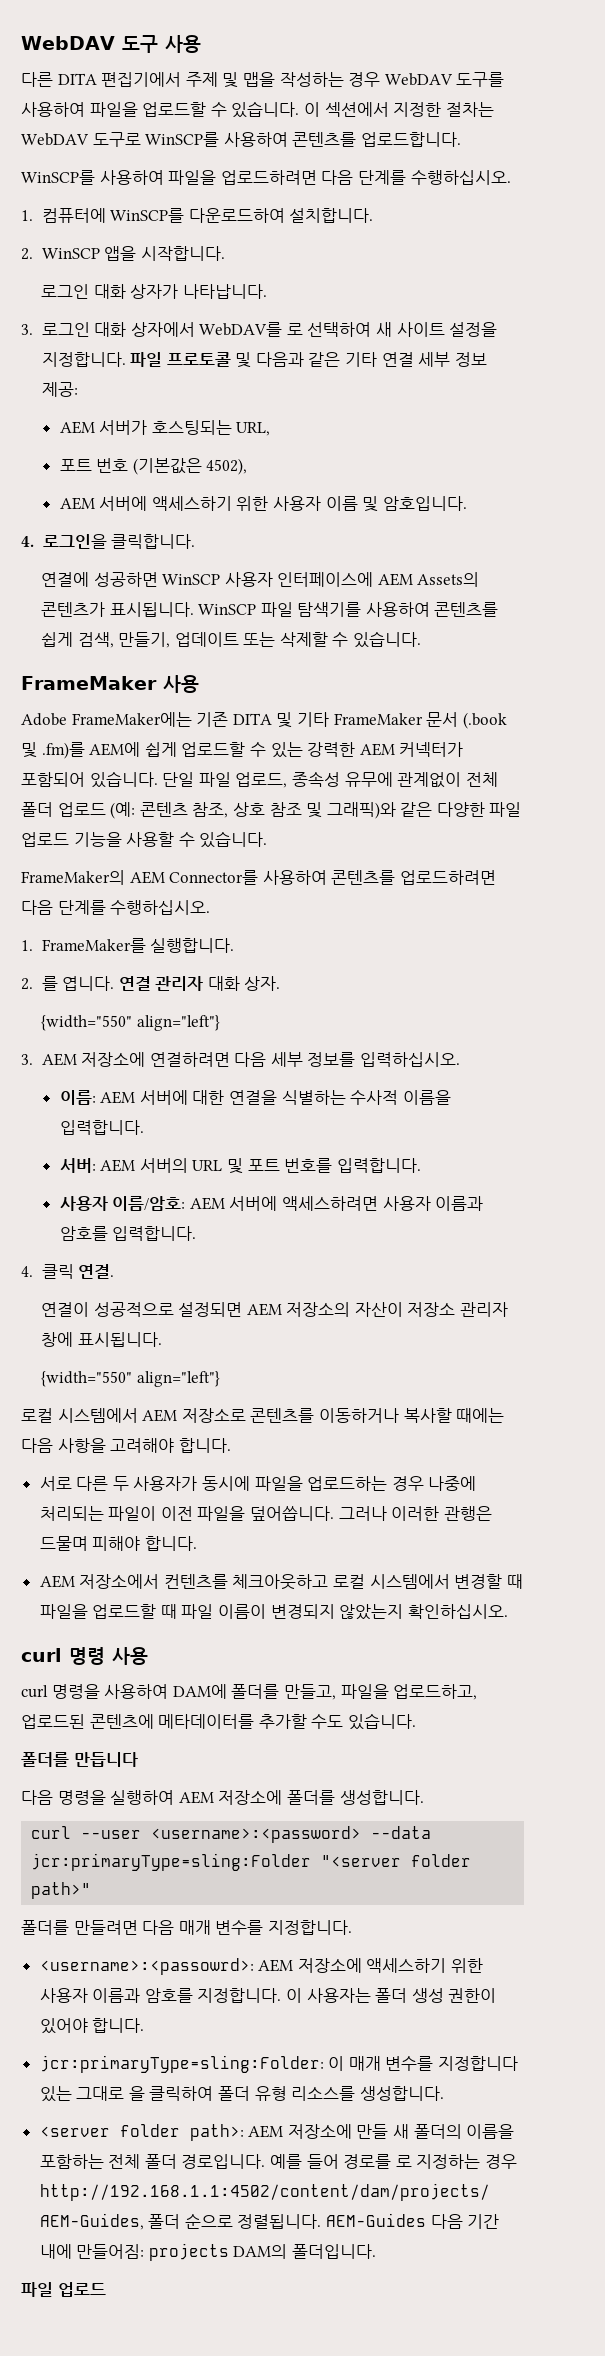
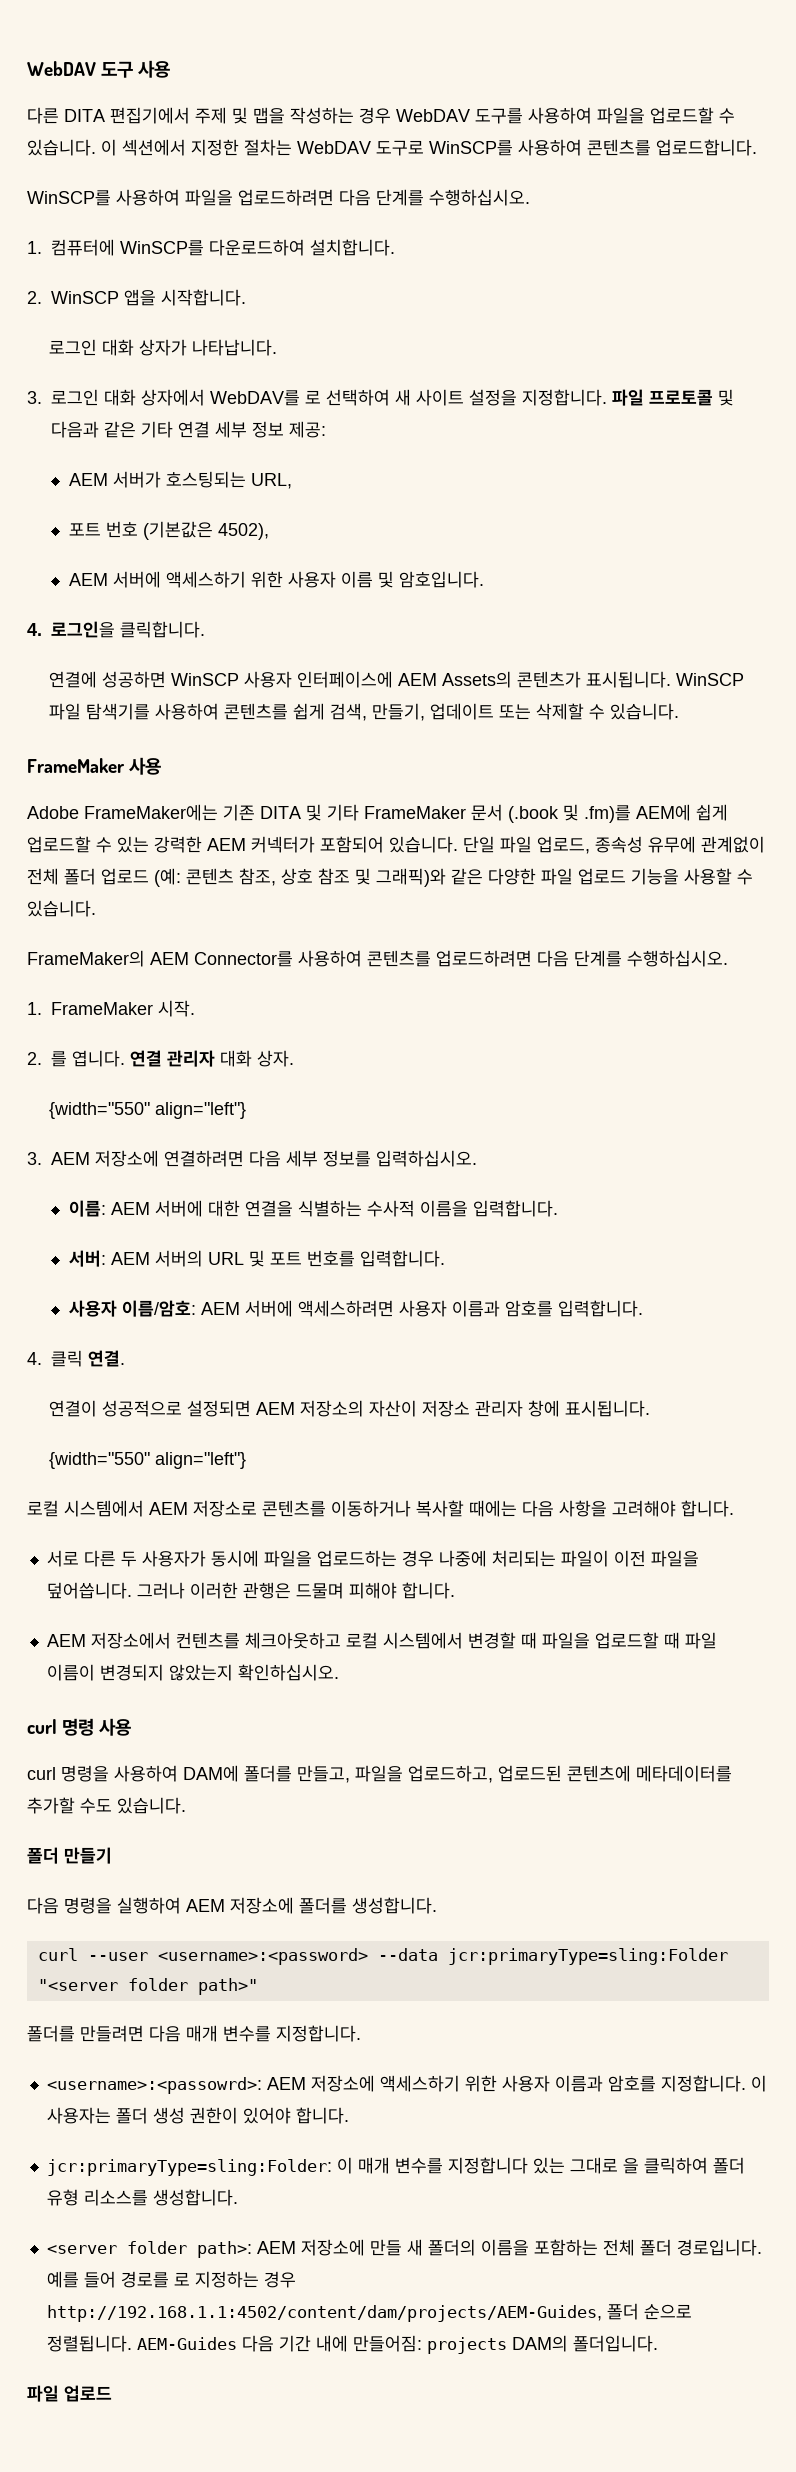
- 1. FrameMaker를 실행합니다.
+ 1. FrameMaker 시작.
- 폴더를 만듭니다
+ 폴더 만들기

